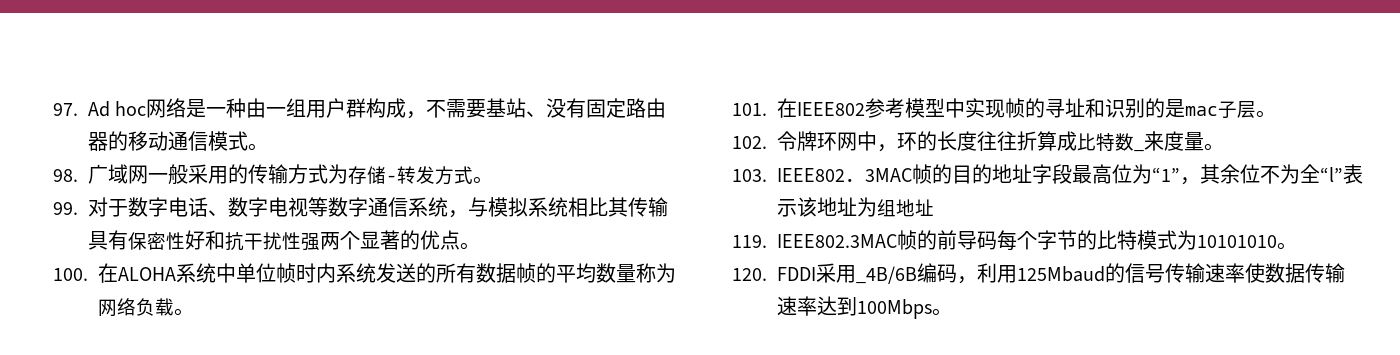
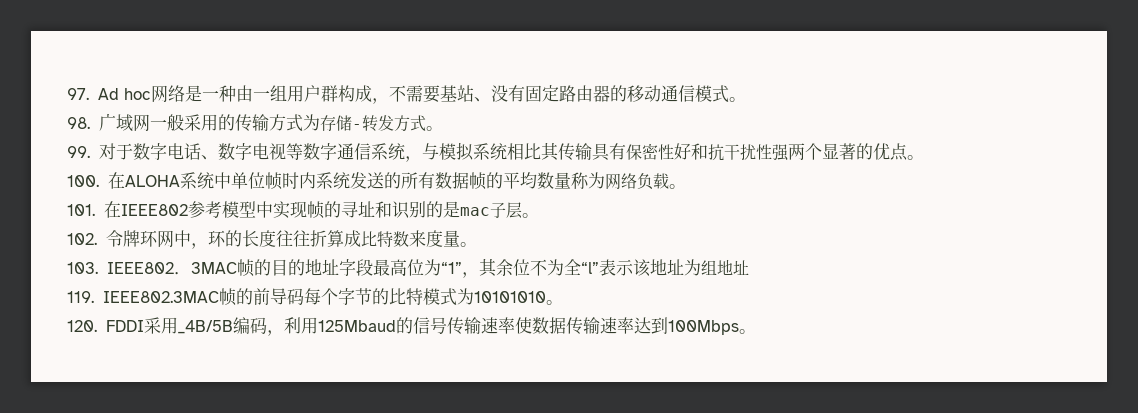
- 102.令牌环网中，环的长度往往折算成比特数_来度量。
+ 102.令牌环网中，环的长度往往折算成比特数来度量。
- 120. FDDI采用_4B/6B编码，利用125Mbaud的信号传输速率使数据传输速率达到100Mbps。
+ 120. FDDI采用_4B/5B编码，利用125Mbaud的信号传输速率使数据传输速率达到100Mbps。

